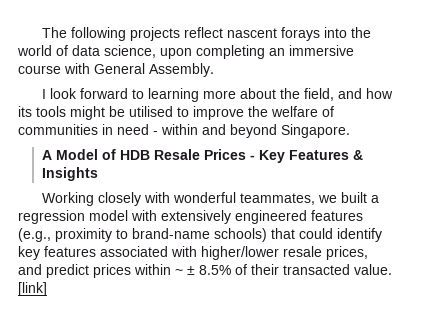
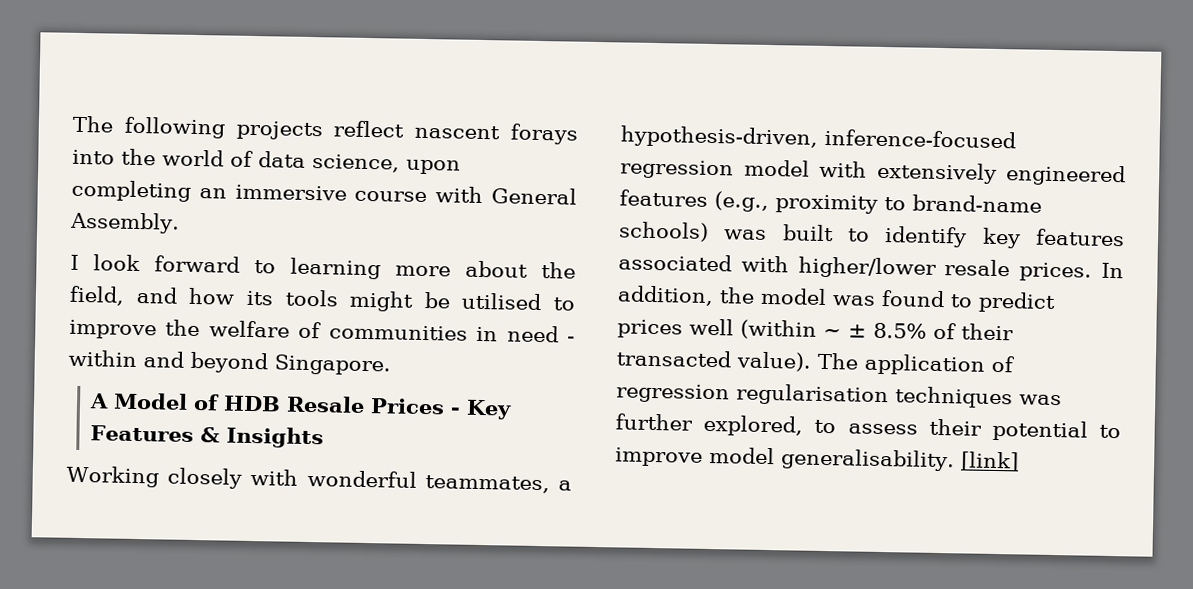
- Working closely with wonderful teammates, we built a regression model with extensively engineered features (e.g., proximity to brand-name schools) that could identify key features associated with higher/lower resale prices, and predict prices within ~ ± 8.5% of their transacted value.
+ Working closely with wonderful teammates, a hypothesis-driven, inference-focused regression model with extensively engineered features (e.g., proximity to brand-name schools) was built to identify key features associated with higher/lower resale prices. In addition, the model was found to predict prices well (within ~ ± 8.5% of their transacted value). The application of regression regularisation techniques was further explored, to assess their potential to improve model generalisability.

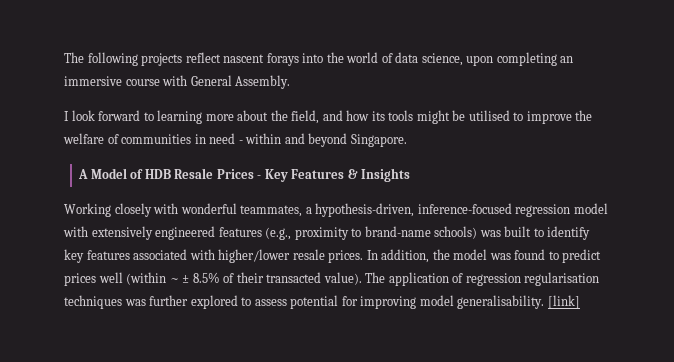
- The application of regression regularisation techniques was further explored, to assess their potential to improve model generalisability.
+ The application of regression regularisation techniques was further explored to assess potential for improving model generalisability.

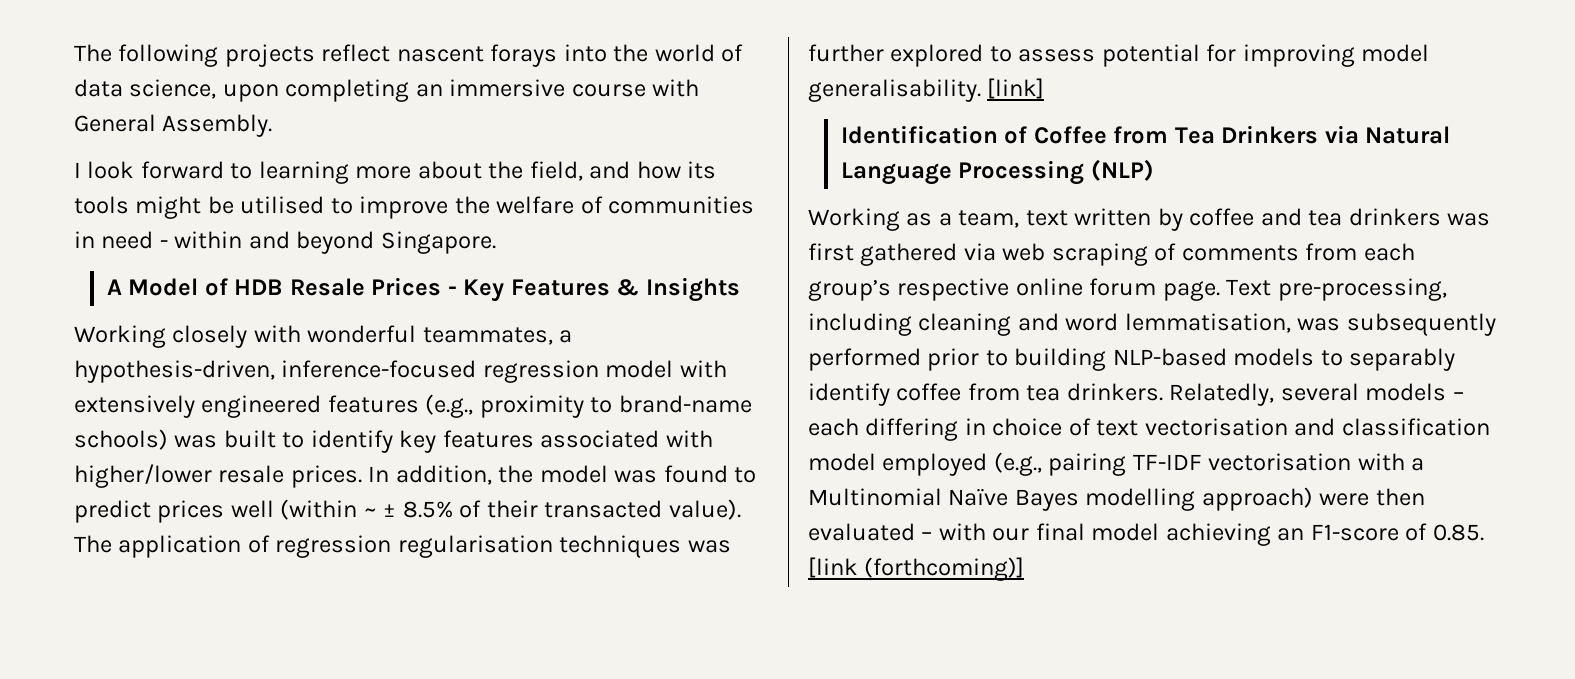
+ Identification of Coffee from Tea Drinkers via Natural Language Processing (NLP)
+ Working as a team, text written by coffee and tea drinkers was first gathered via web scraping of comments from each group’s respective online forum page. Text pre-processing, including cleaning and word lemmatisation, was subsequently performed prior to building NLP-based models to separably identify coffee from tea drinkers. Relatedly, several models – each differing in choice of text vectorisation and classification model employed (e.g., pairing TF-IDF vectorisation with a Multinomial Naïve Bayes modelling approach) were then evaluated – with our final model achieving an F1-score of 0.85. [link (forthcoming)]

